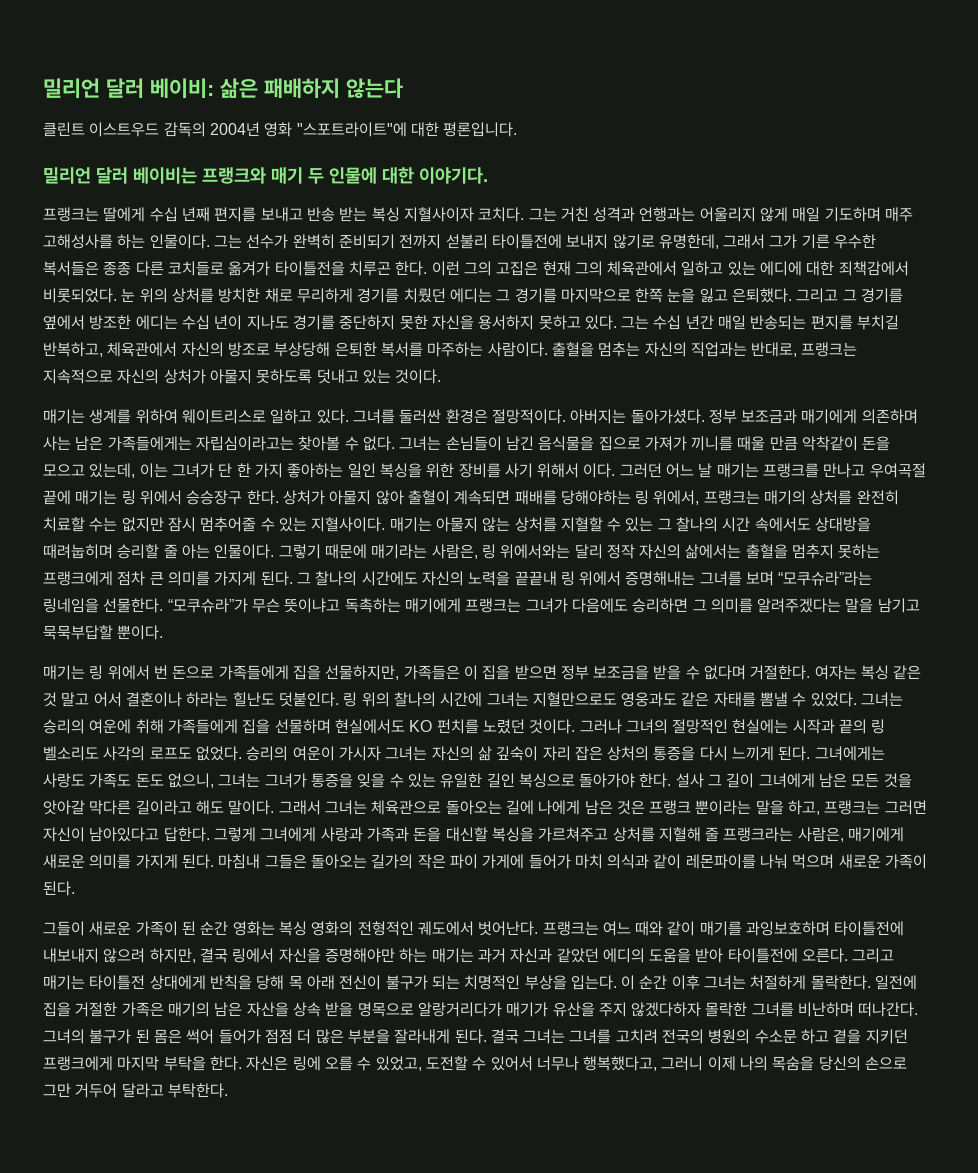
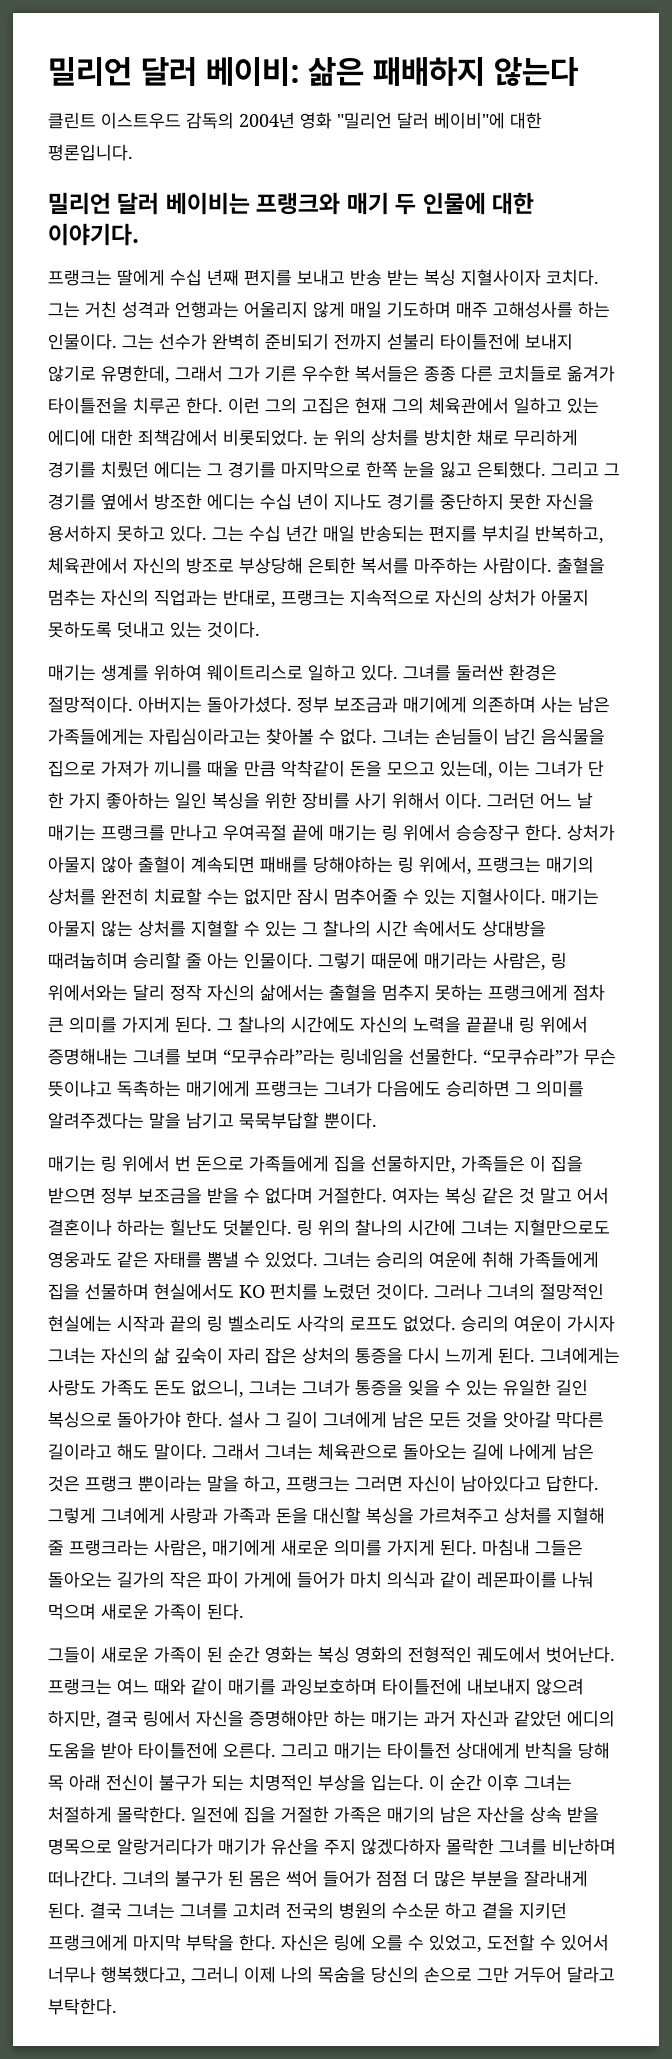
- 클린트 이스트우드 감독의 2004년 영화 "스포트라이트"에 대한 평론입니다.
+ 클린트 이스트우드 감독의 2004년 영화 "밀리언 달러 베이비"에 대한 평론입니다.

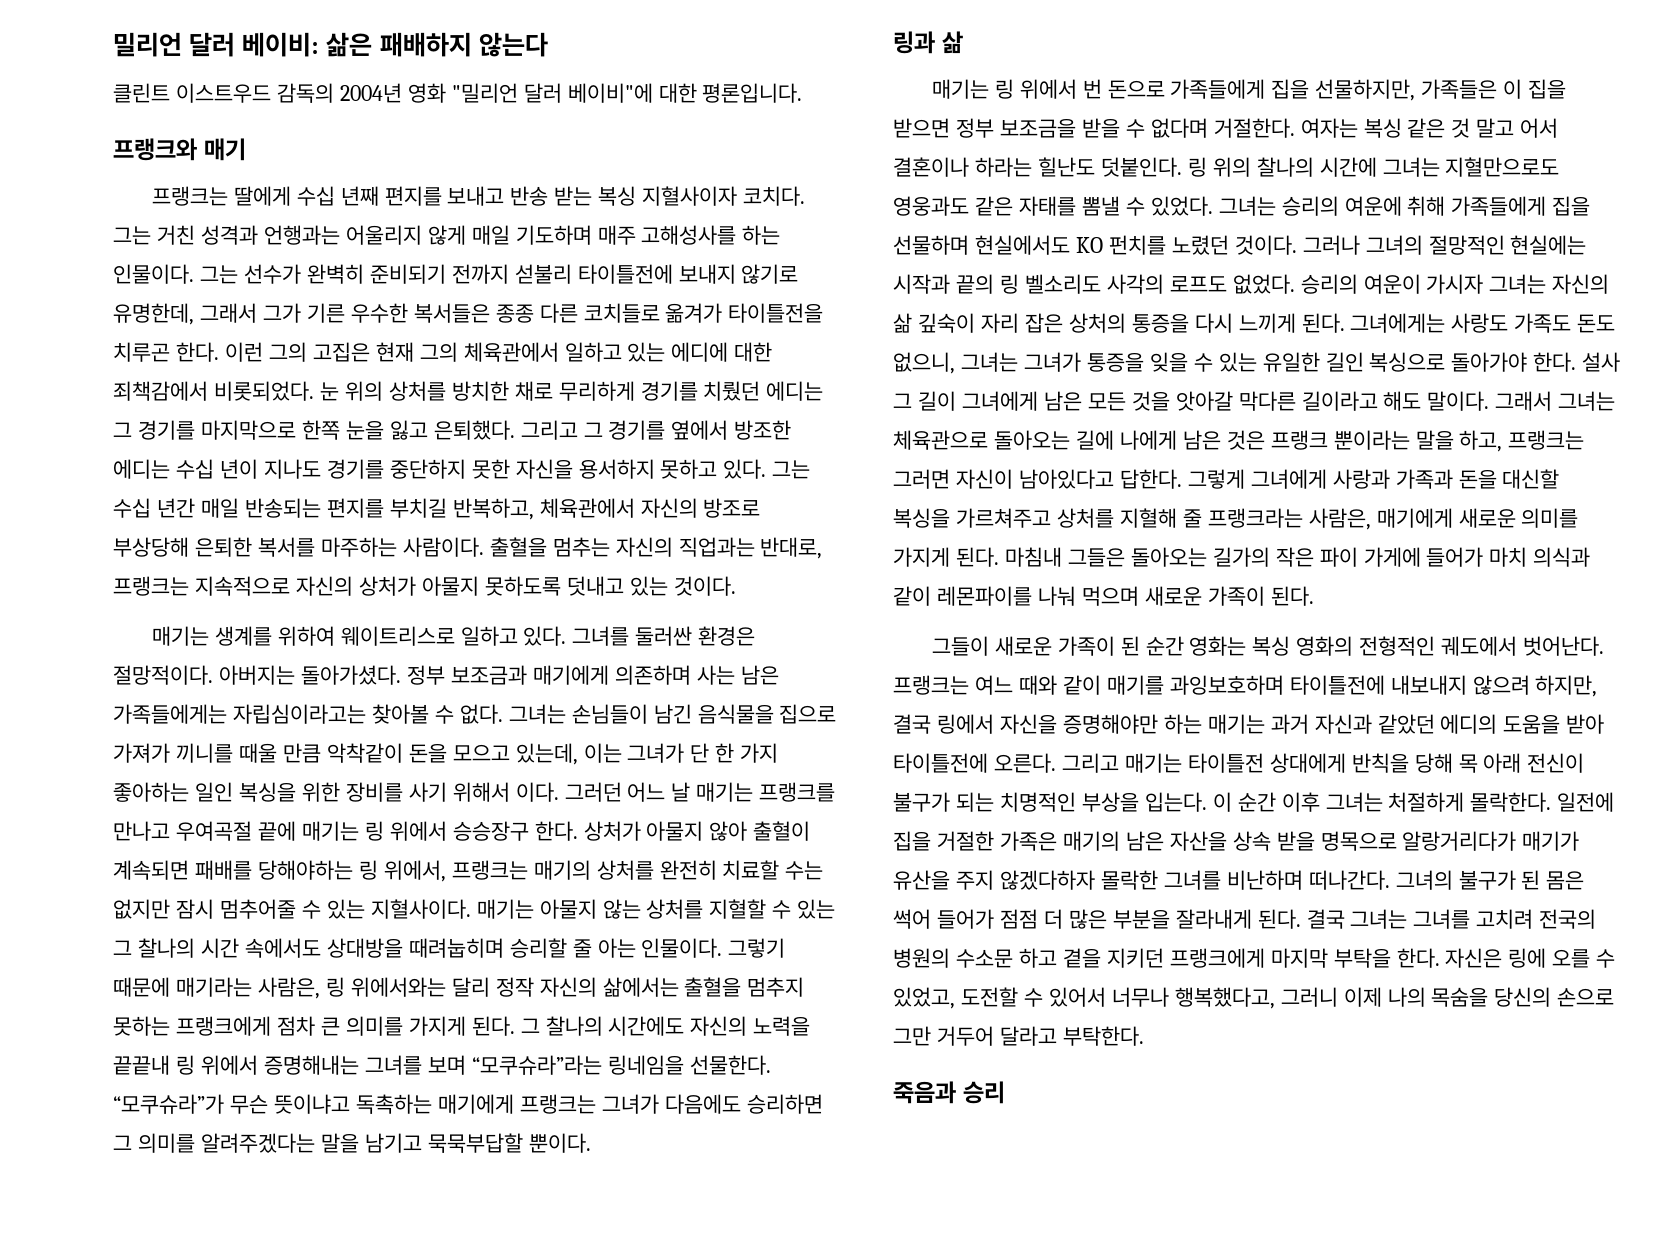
- 밀리언 달러 베이비는 프랭크와 매기 두 인물에 대한 이야기다.
+ 프랭크와 매기
+ 링과 삶
+ 죽음과 승리

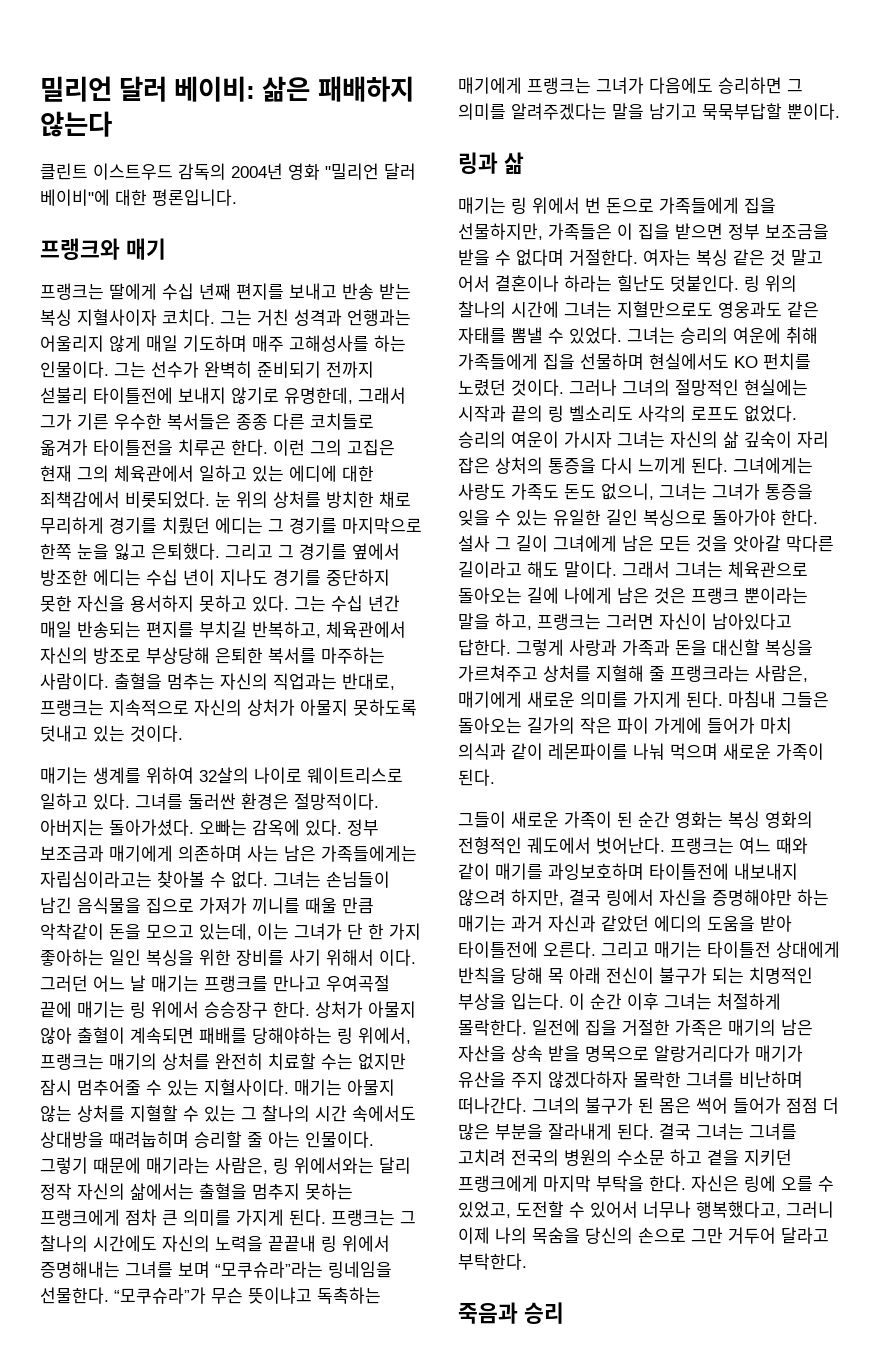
- 매기는 생계를 위하여 웨이트리스로 일하고 있다.
+ 매기는 생계를 위하여 32살의 나이로 웨이트리스로 일하고 있다.
+ 오빠는 감옥에 있다.
- 그 찰나의 시간에도 자신의 노력을 끝끝내 링 위에서 증명해내는 그녀를 보며 “모쿠슈라”라는 링네임을 선물한다.
+ 프랭크는 그 찰나의 시간에도 자신의 노력을 끝끝내 링 위에서 증명해내는 그녀를 보며 “모쿠슈라”라는 링네임을 선물한다.
- 그렇게 그녀에게 사랑과 가족과 돈을 대신할 복싱을 가르쳐주고 상처를 지혈해 줄 프랭크라는 사람은, 매기에게 새로운 의미를 가지게 된다.
+ 그렇게 사랑과 가족과 돈을 대신할 복싱을 가르쳐주고 상처를 지혈해 줄 프랭크라는 사람은, 매기에게 새로운 의미를 가지게 된다.

